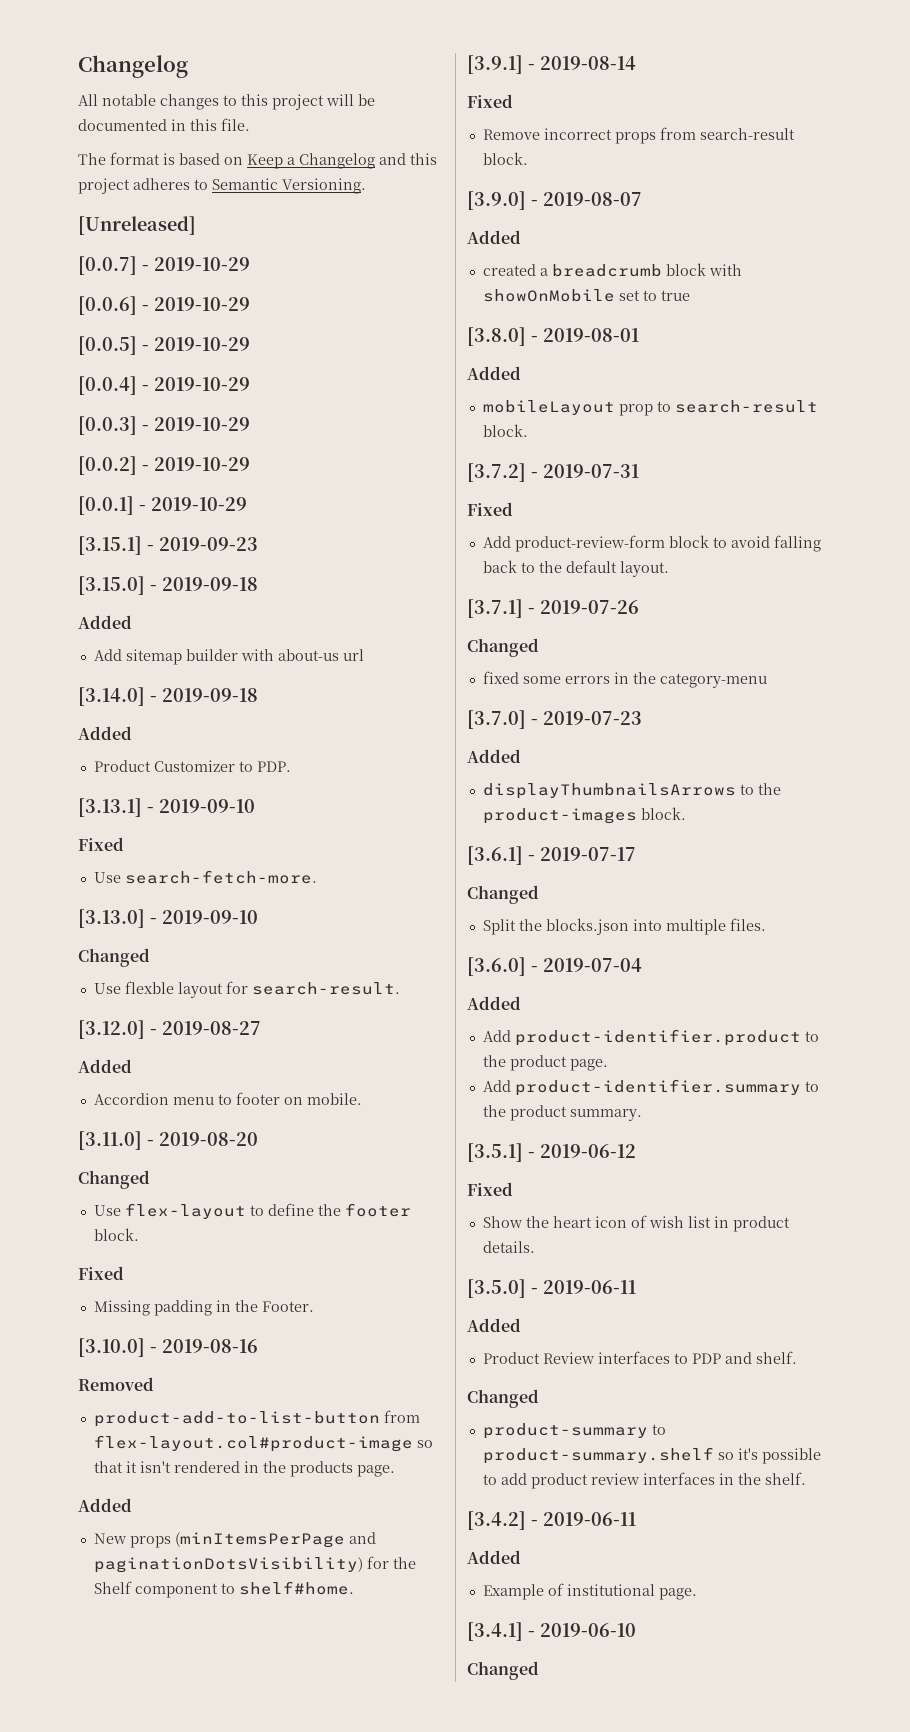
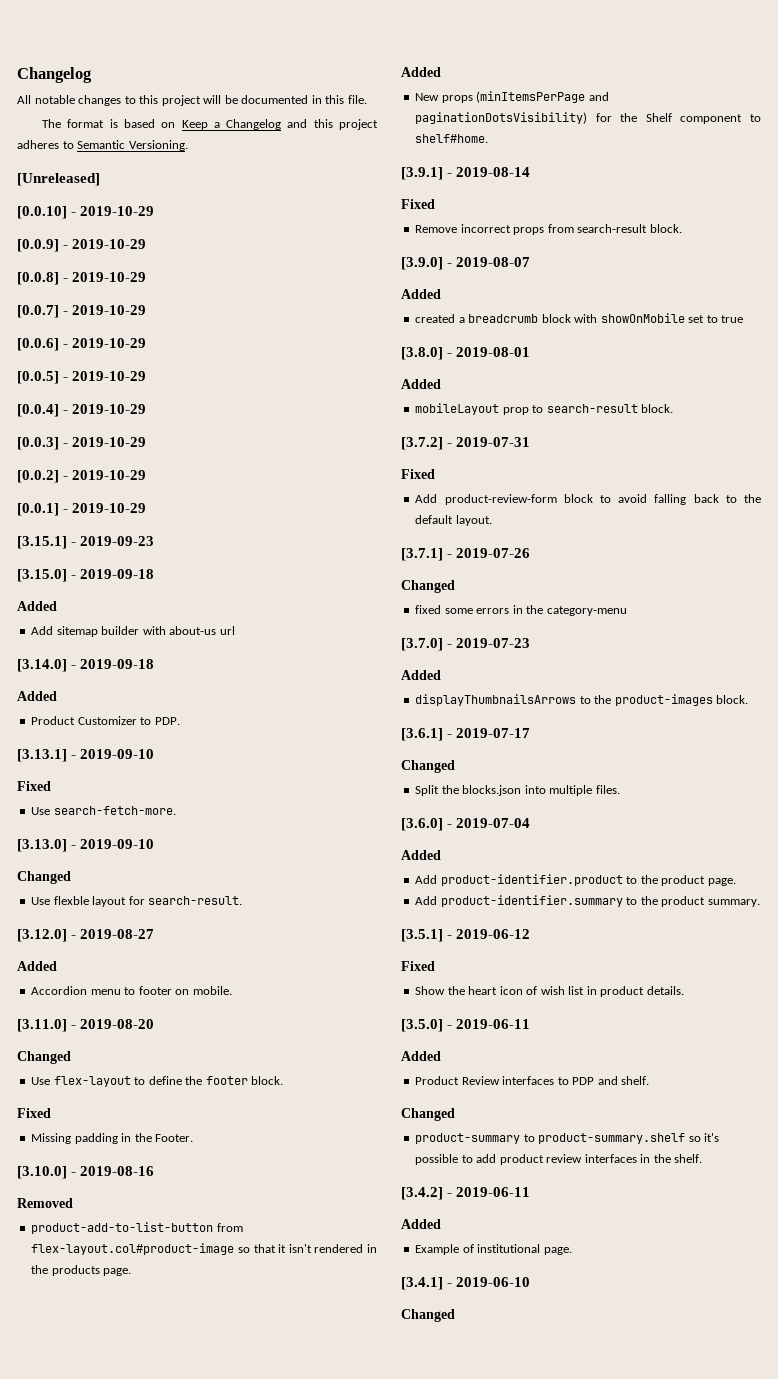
+ [0.0.10] - 2019-10-29
+ [0.0.9] - 2019-10-29
+ [0.0.8] - 2019-10-29

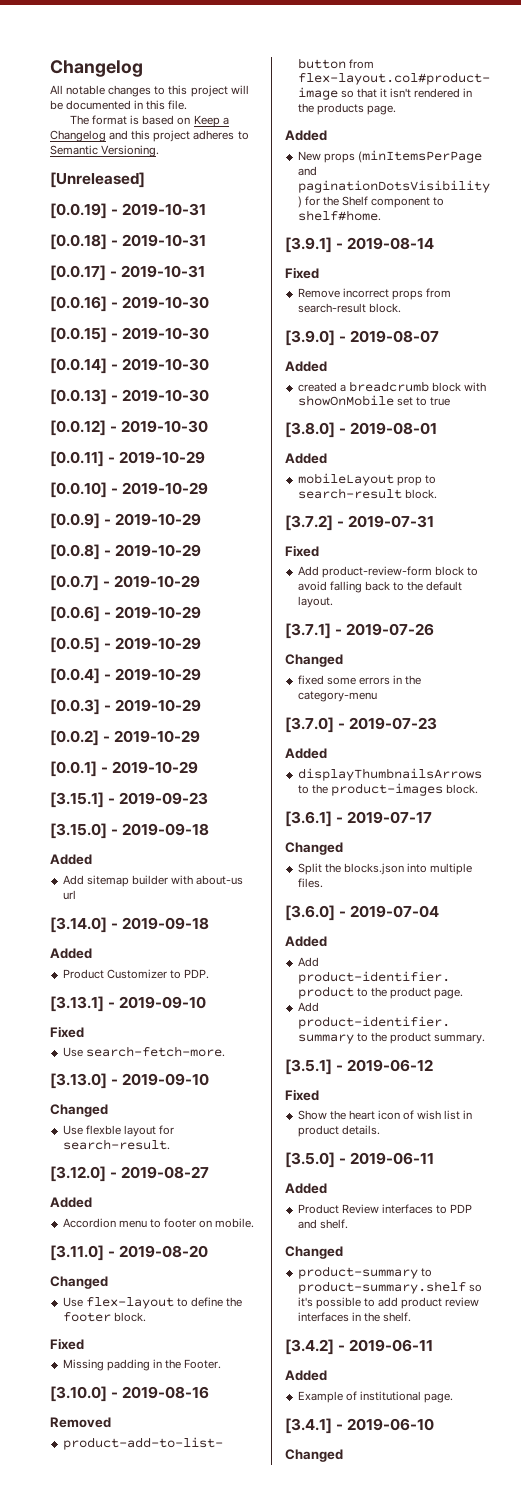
+ [0.0.19] - 2019-10-31
+ [0.0.18] - 2019-10-31
+ [0.0.17] - 2019-10-31
+ [0.0.16] - 2019-10-30
+ [0.0.15] - 2019-10-30
+ [0.0.14] - 2019-10-30
+ [0.0.13] - 2019-10-30
+ [0.0.12] - 2019-10-30
+ [0.0.11] - 2019-10-29

